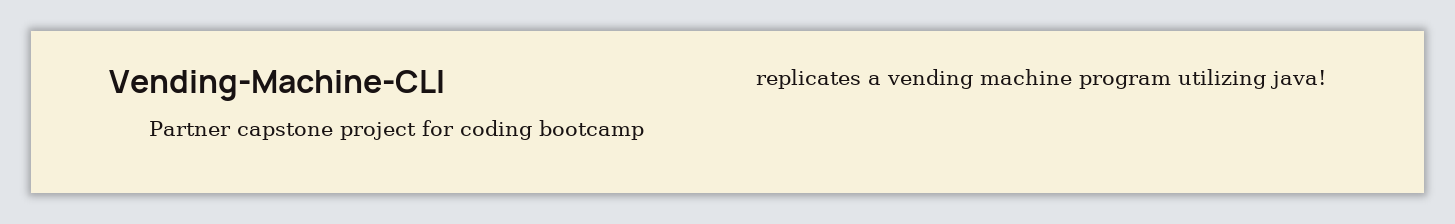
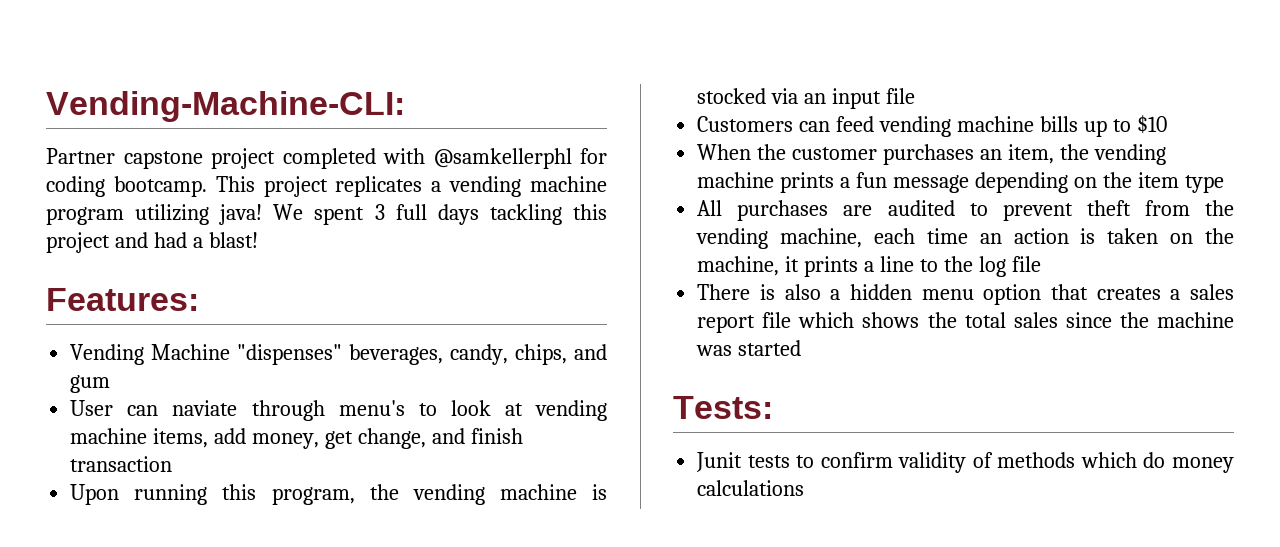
- Vending-Machine-CLI
+ Vending-Machine-CLI:
- Partner capstone project for coding bootcamp replicates a vending machine program utilizing java!
+ Partner capstone project completed with @samkellerphl for coding bootcamp. This project replicates a vending machine program utilizing java!
+ We spent 3 full days tackling this project and had a blast!
+ Features:
+ Vending Machine "dispenses" beverages, candy, chips, and gum
+ User can naviate through menu's to look at vending machine items, add money, get change, and finish transaction
+ Upon running this program, the vending machine is stocked via an input file
+ Customers can feed vending machine bills up to $10
+ When the customer purchases an item, the vending machine prints a fun message depending on the item type
+ All purchases are audited to prevent theft from the vending machine, each time an action is taken on the machine, it prints a line to the log file
+ There is also a hidden menu option that creates a sales report file which shows the total sales since the machine was started
+ Tests:
+ Junit tests to confirm validity of methods which do money calculations

